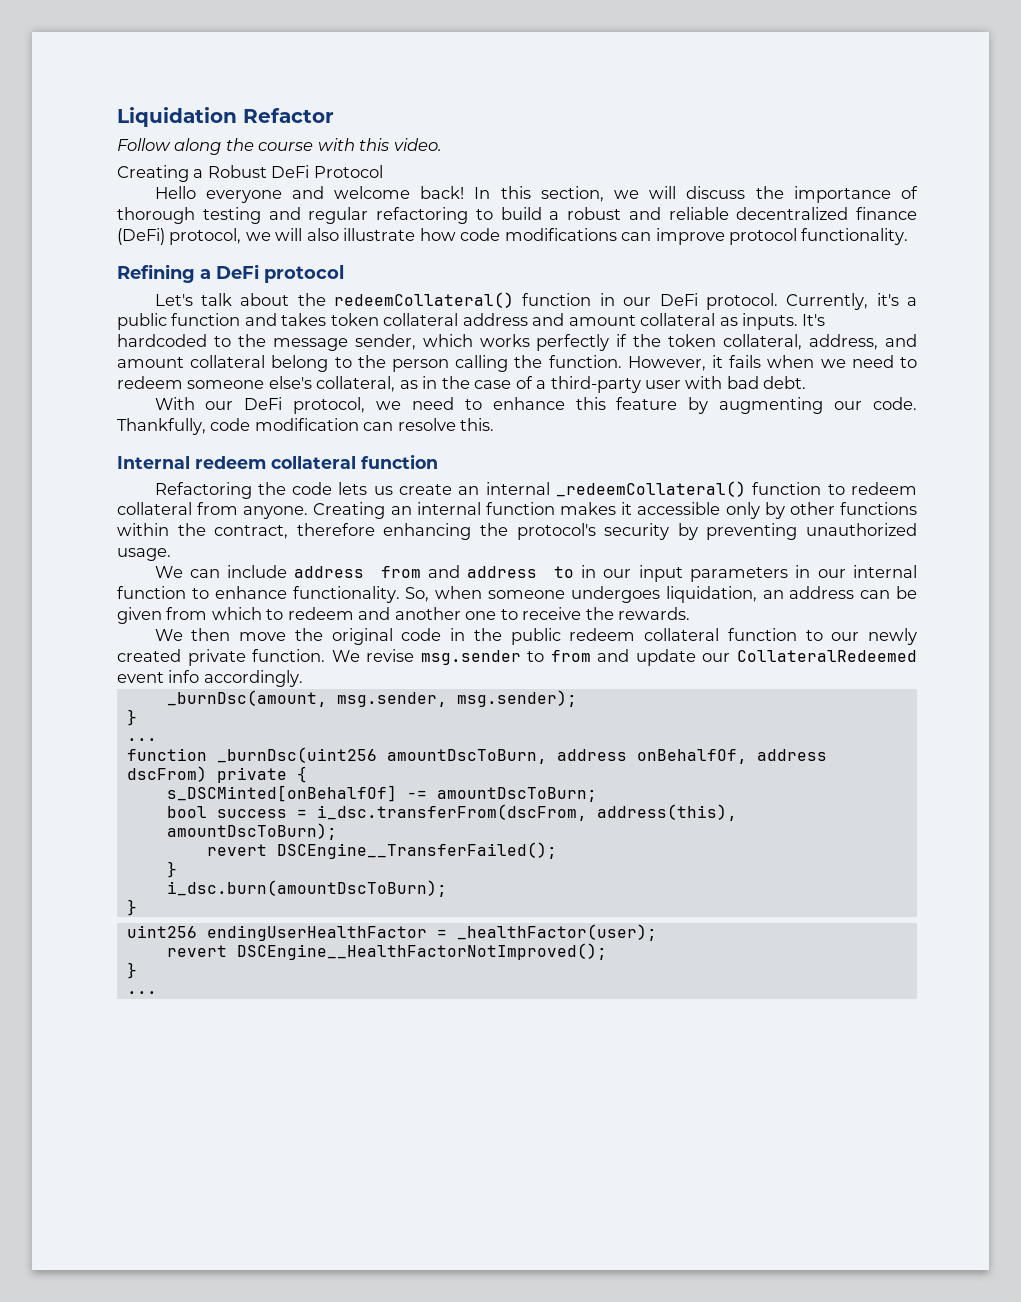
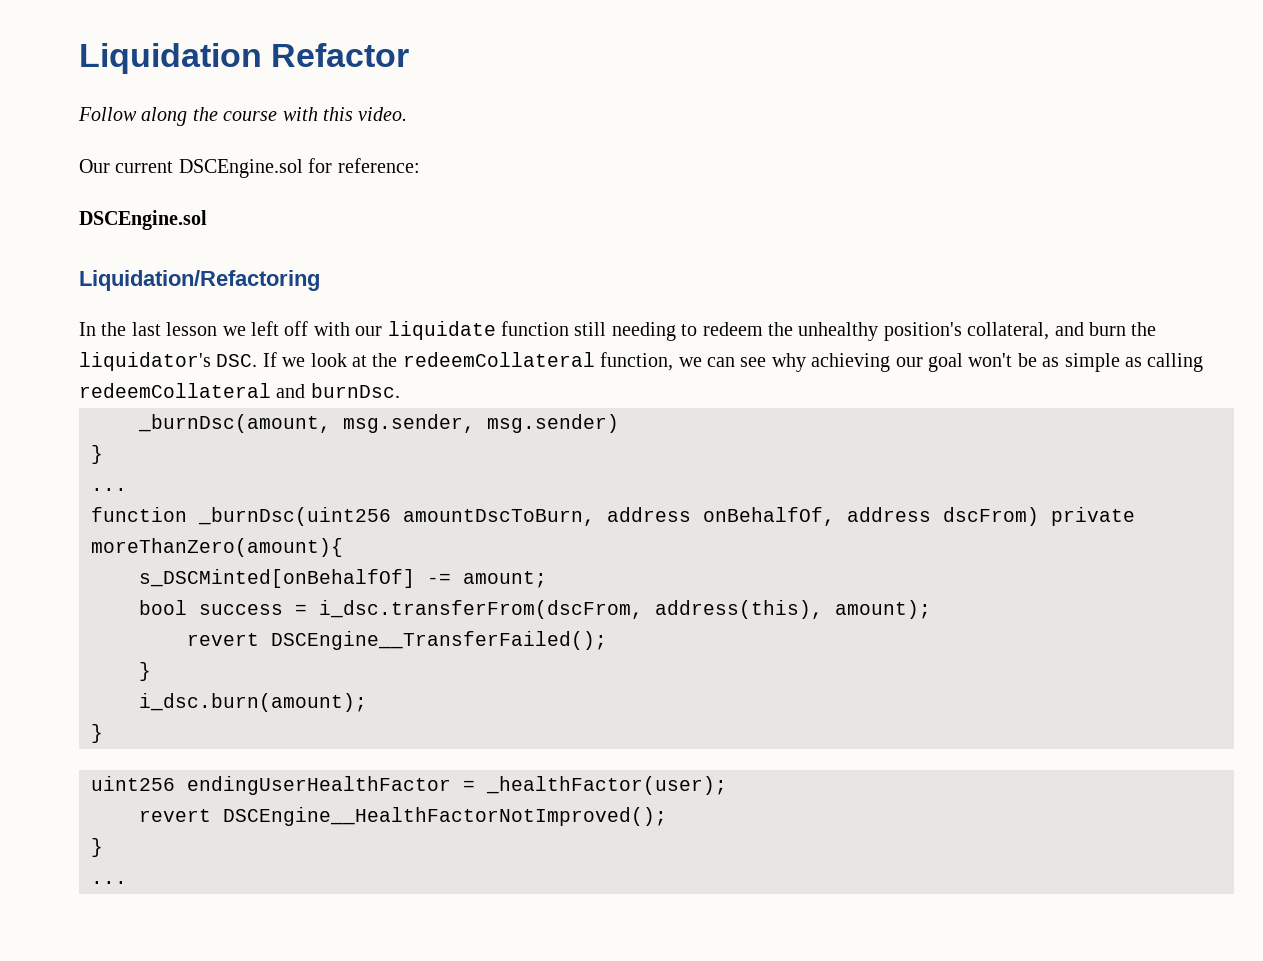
- Creating a Robust DeFi Protocol
- Hello everyone and welcome back! In this section, we will discuss the importance of thorough testing and regular refactoring to build a robust and reliable decentralized finance (DeFi) protocol, we will also illustrate how code modifications can improve protocol functionality.
- Refining a DeFi protocol
- Let's talk about the redeemCollateral() function in our DeFi protocol. Currently, it's a public function and takes token collateral address and amount collateral as inputs. It's hardcoded to the message sender, which works perfectly if the token collateral, address, and amount collateral belong to the person calling the function. However, it fails when we need to redeem someone else's collateral, as in the case of a third-party user with bad debt.
- With our DeFi protocol, we need to enhance this feature by augmenting our code. Thankfully, code modification can resolve this.
- Internal redeem collateral function
- Refactoring the code lets us create an internal _redeemCollateral() function to redeem collateral from anyone. Creating an internal function makes it accessible only by other functions within the contract, therefore enhancing the protocol's security by preventing unauthorized usage.
- We can include address from and address to in our input parameters in our internal function to enhance functionality. So, when someone undergoes liquidation, an address can be given from which to redeem and another one to receive the rewards.
- We then move the original code in the public redeem collateral function to our newly created private function. We revise msg.sender to from and update our CollateralRedeemed event info accordingly.
+ Our current DSCEngine.sol for reference:
+ DSCEngine.sol
+ Liquidation/Refactoring
+ In the last lesson we left off with our liquidate function still needing to redeem the unhealthy position's collateral, and burn the liquidator's DSC. If we look at the redeemCollateral function, we can see why achieving our goal won't be as simple as calling redeemCollateral and burnDsc.
- _burnDsc(amount, msg.sender, msg.sender);
+ _burnDsc(amount, msg.sender, msg.sender)
- function _burnDsc(uint256 amountDscToBurn, address onBehalfOf, address dscFrom) private {
+ function _burnDsc(uint256 amountDscToBurn, address onBehalfOf, address dscFrom) private moreThanZero(amount){
- s_DSCMinted[onBehalfOf] -= amountDscToBurn;
+ s_DSCMinted[onBehalfOf] -= amount;
- bool success = i_dsc.transferFrom(dscFrom, address(this), amountDscToBurn);
+ bool success = i_dsc.transferFrom(dscFrom, address(this), amount);
- i_dsc.burn(amountDscToBurn);
+ i_dsc.burn(amount);

